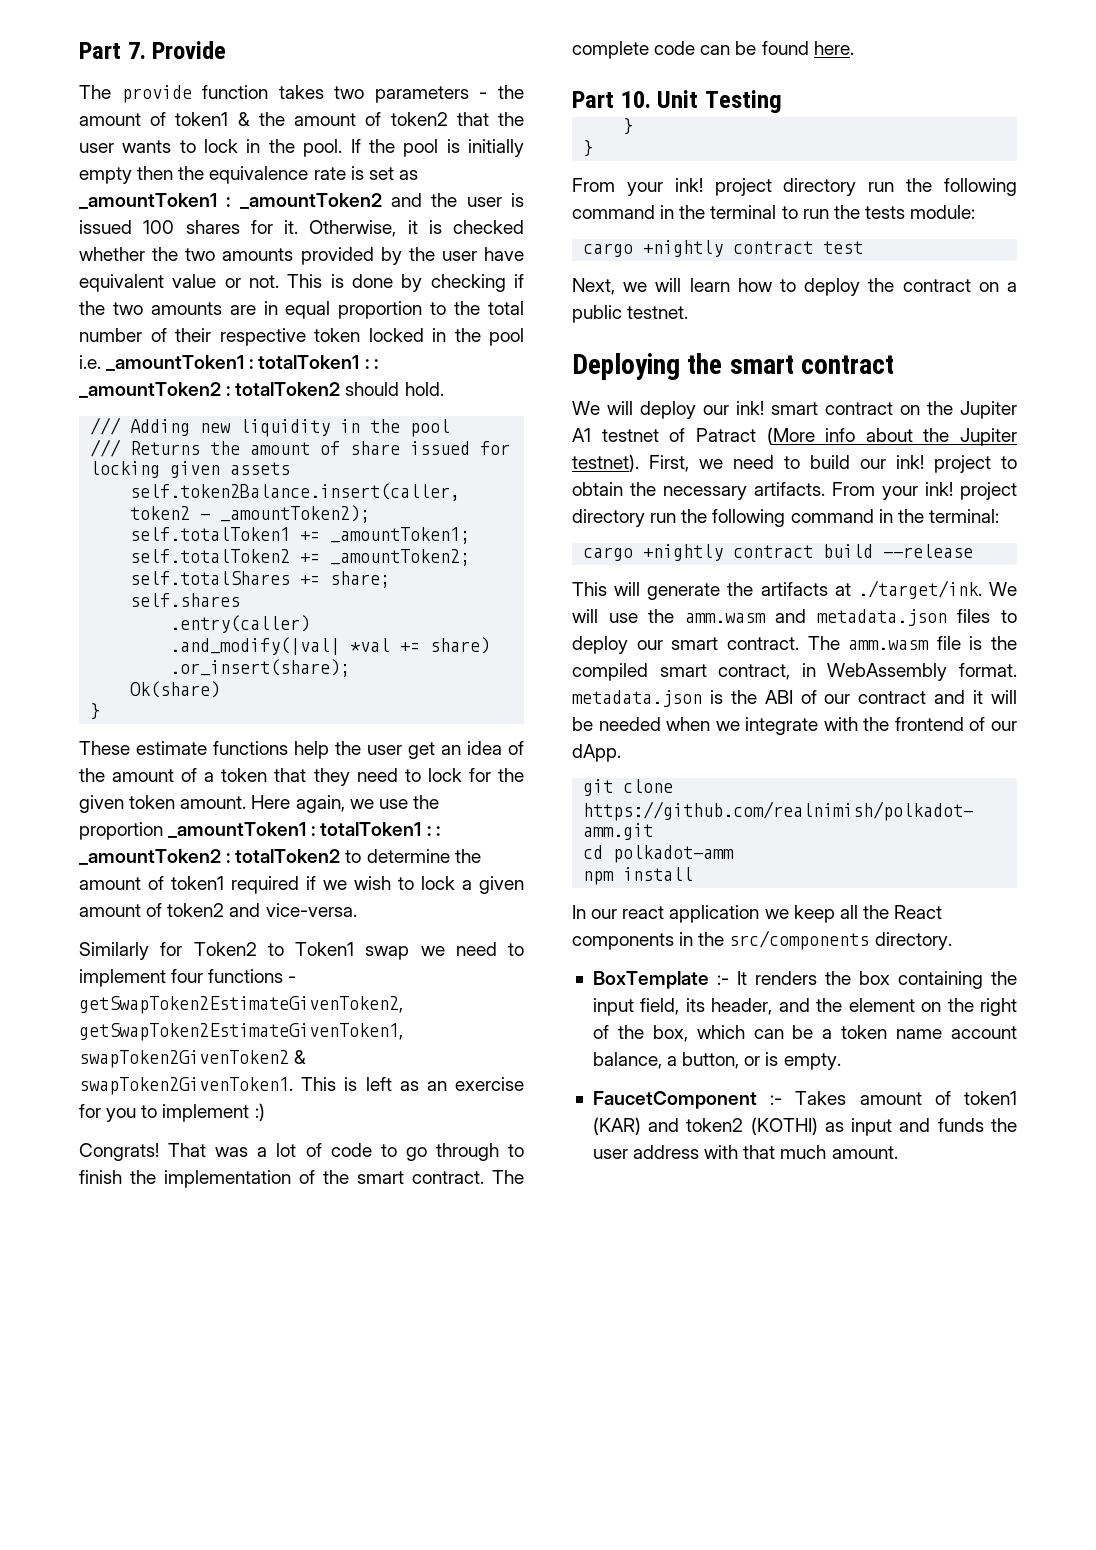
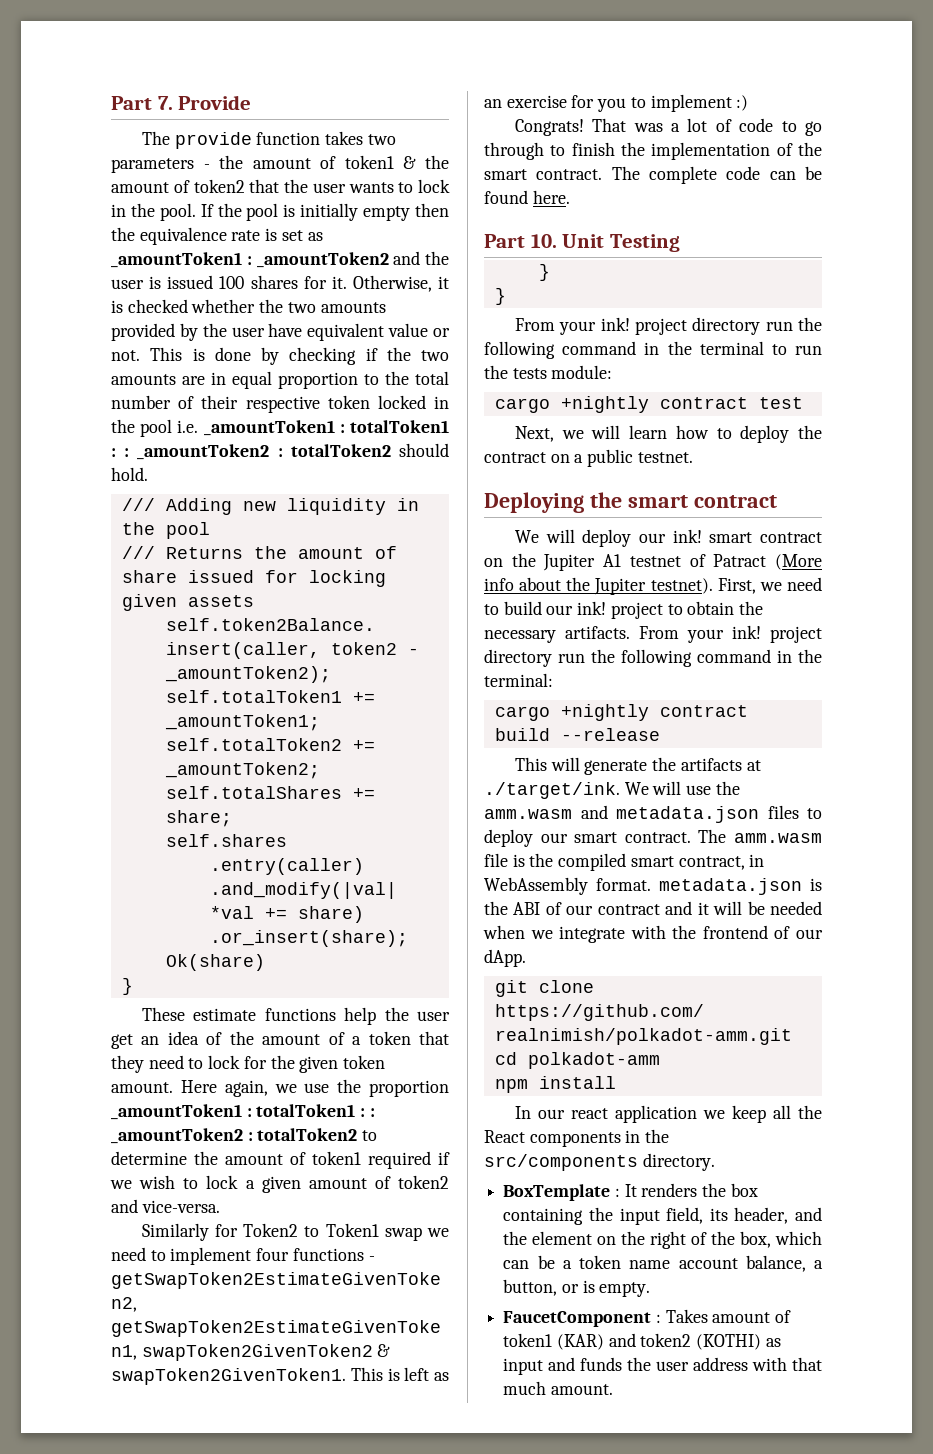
- BoxTemplate :- It renders the box containing the input field, its header, and the element on the right of the box, which can be a token name account balance, a button, or is empty.
+ BoxTemplate : It renders the box containing the input field, its header, and the element on the right of the box, which can be a token name account balance, a button, or is empty.
- FaucetComponent :- Takes amount of token1 (KAR) and token2 (KOTHI) as input and funds the user address with that much amount.
+ FaucetComponent : Takes amount of token1 (KAR) and token2 (KOTHI) as input and funds the user address with that much amount.

